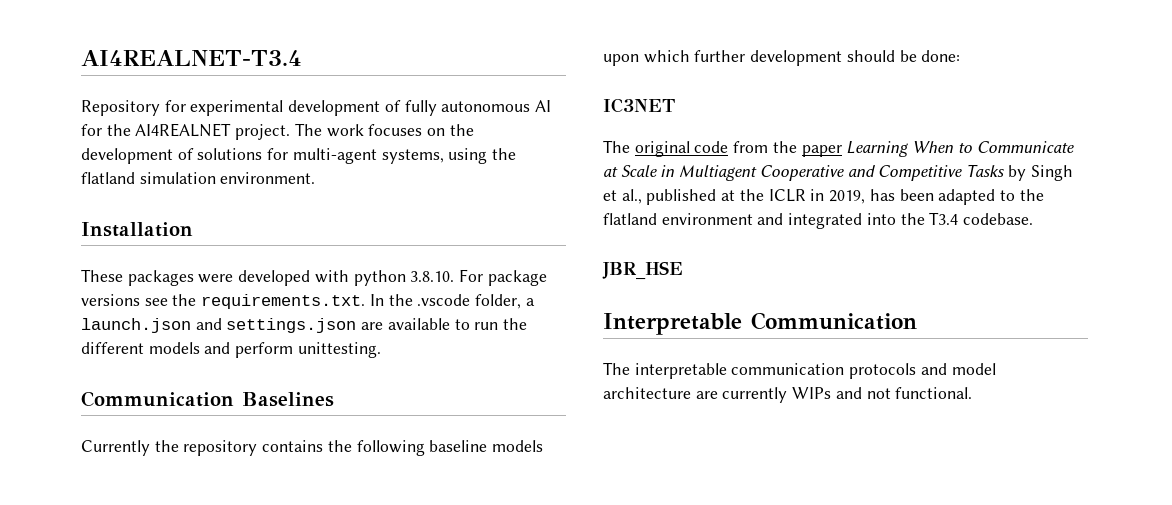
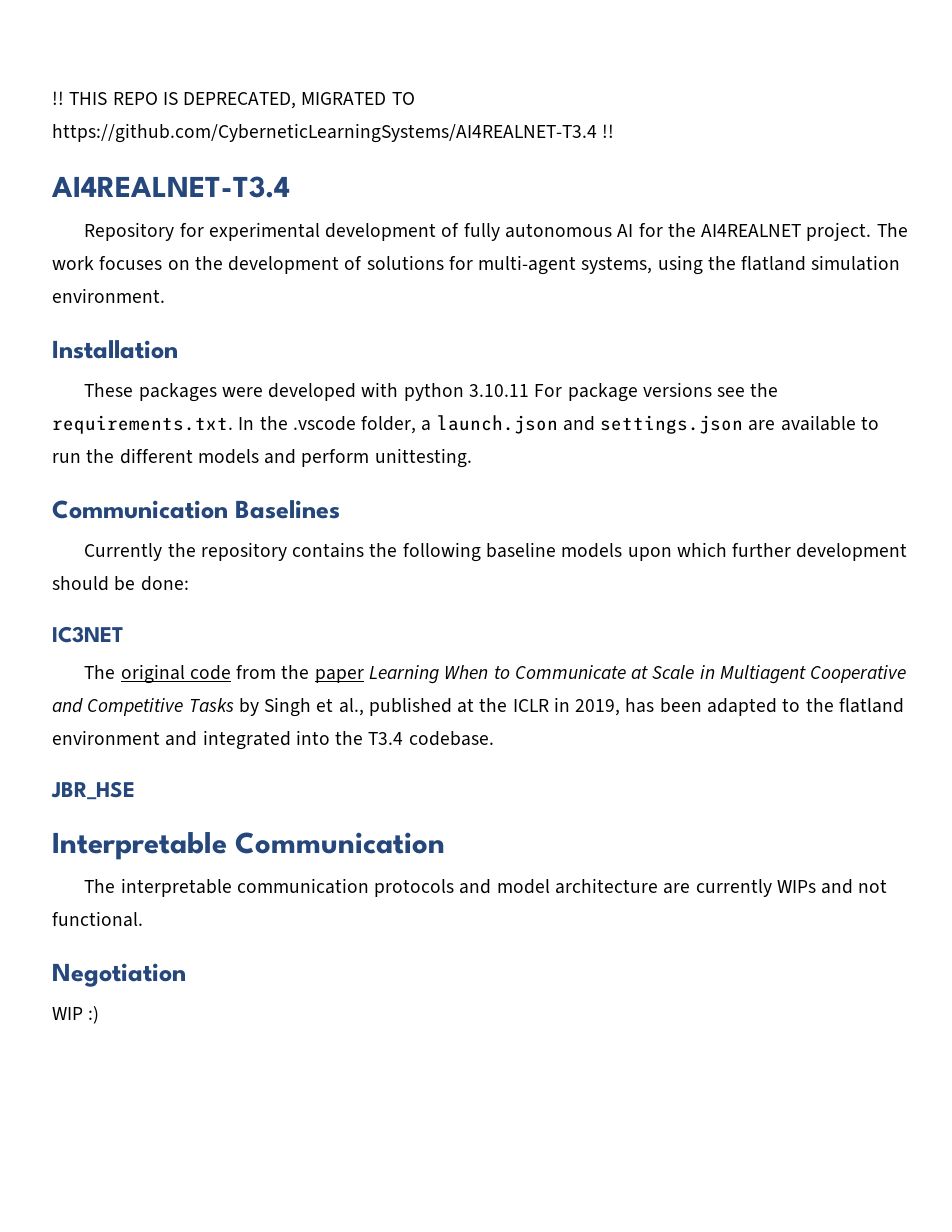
+ !! THIS REPO IS DEPRECATED, MIGRATED TO https://github.com/CyberneticLearningSystems/AI4REALNET-T3.4 !!
- These packages were developed with python 3.8.10. For package versions see the requirements.txt. In the .vscode folder, a launch.json and settings.json are available to run the different models and perform unittesting.
+ These packages were developed with python 3.10.11 For package versions see the requirements.txt. In the .vscode folder, a launch.json and settings.json are available to run the different models and perform unittesting.
+ Negotiation
+ WIP :)

